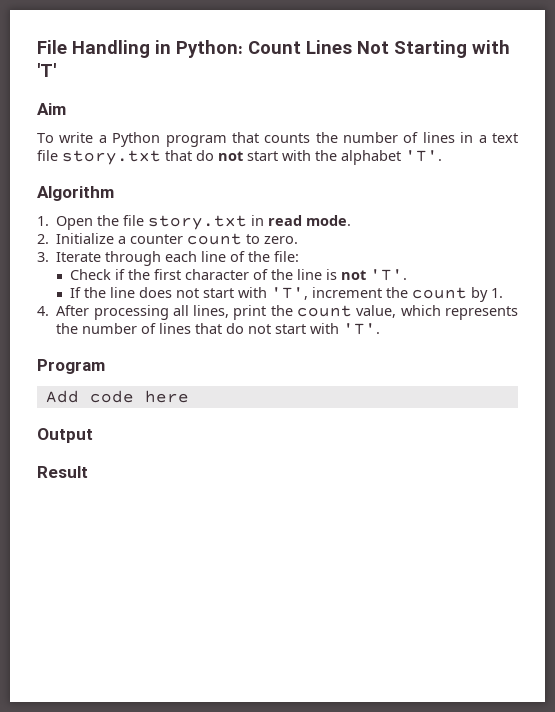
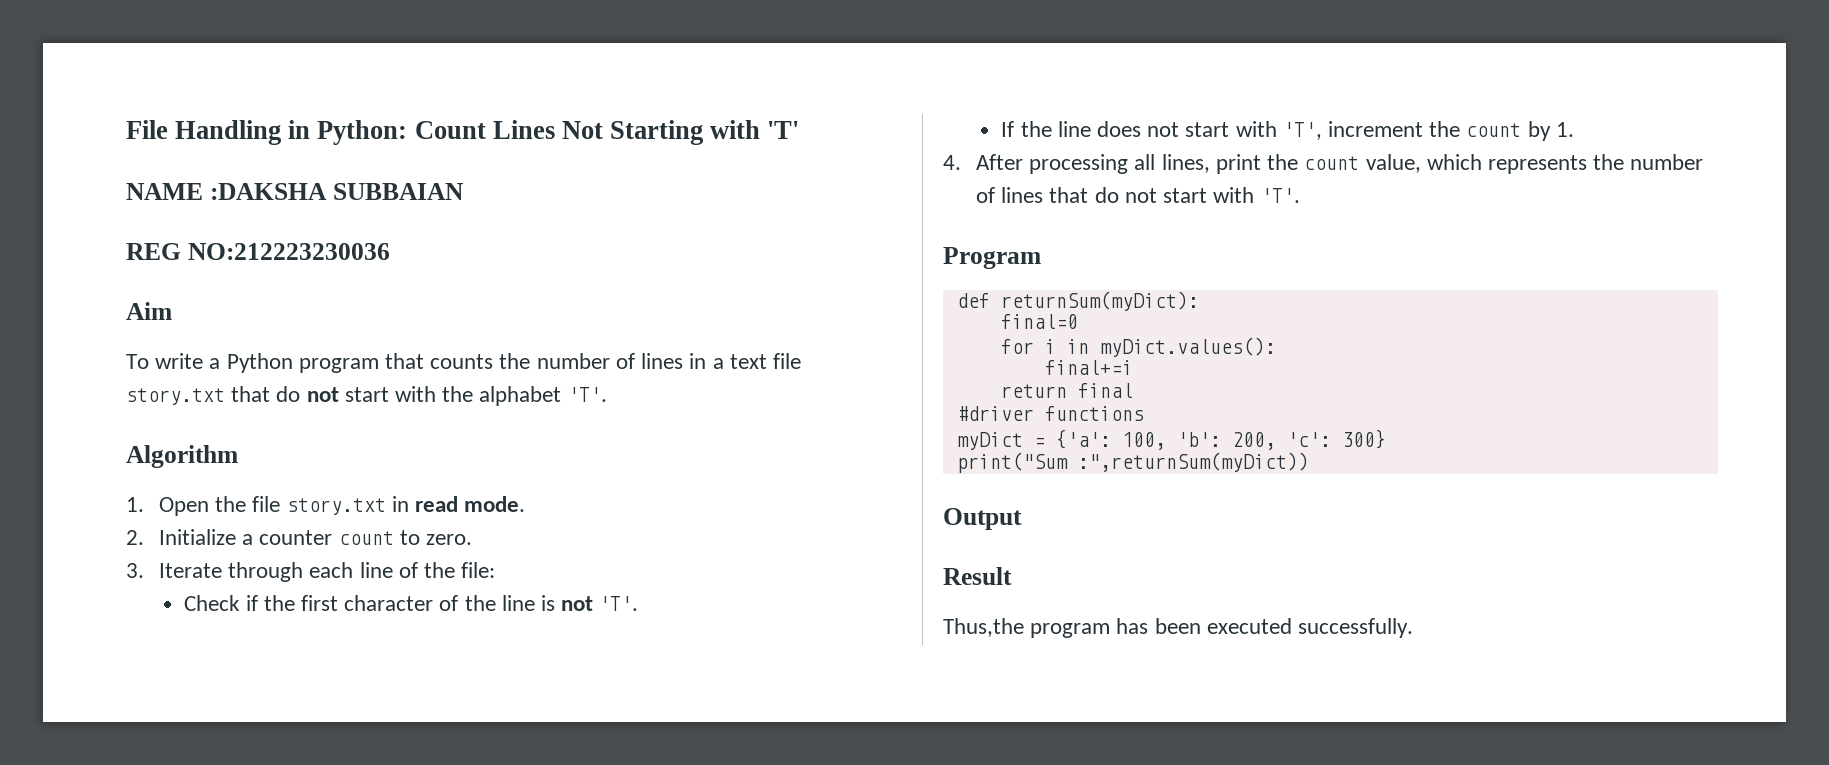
+ NAME :DAKSHA SUBBAIAN
+ REG NO:212223230036
- Add code here
+ def returnSum(myDict):
+ final=0
+ for i in myDict.values():
+ final+=i
+ return final
+ #driver functions
+ myDict = {'a': 100, 'b': 200, 'c': 300}
+ print("Sum :",returnSum(myDict))
  Output
  Result
+ Thus,the program has been executed successfully.

